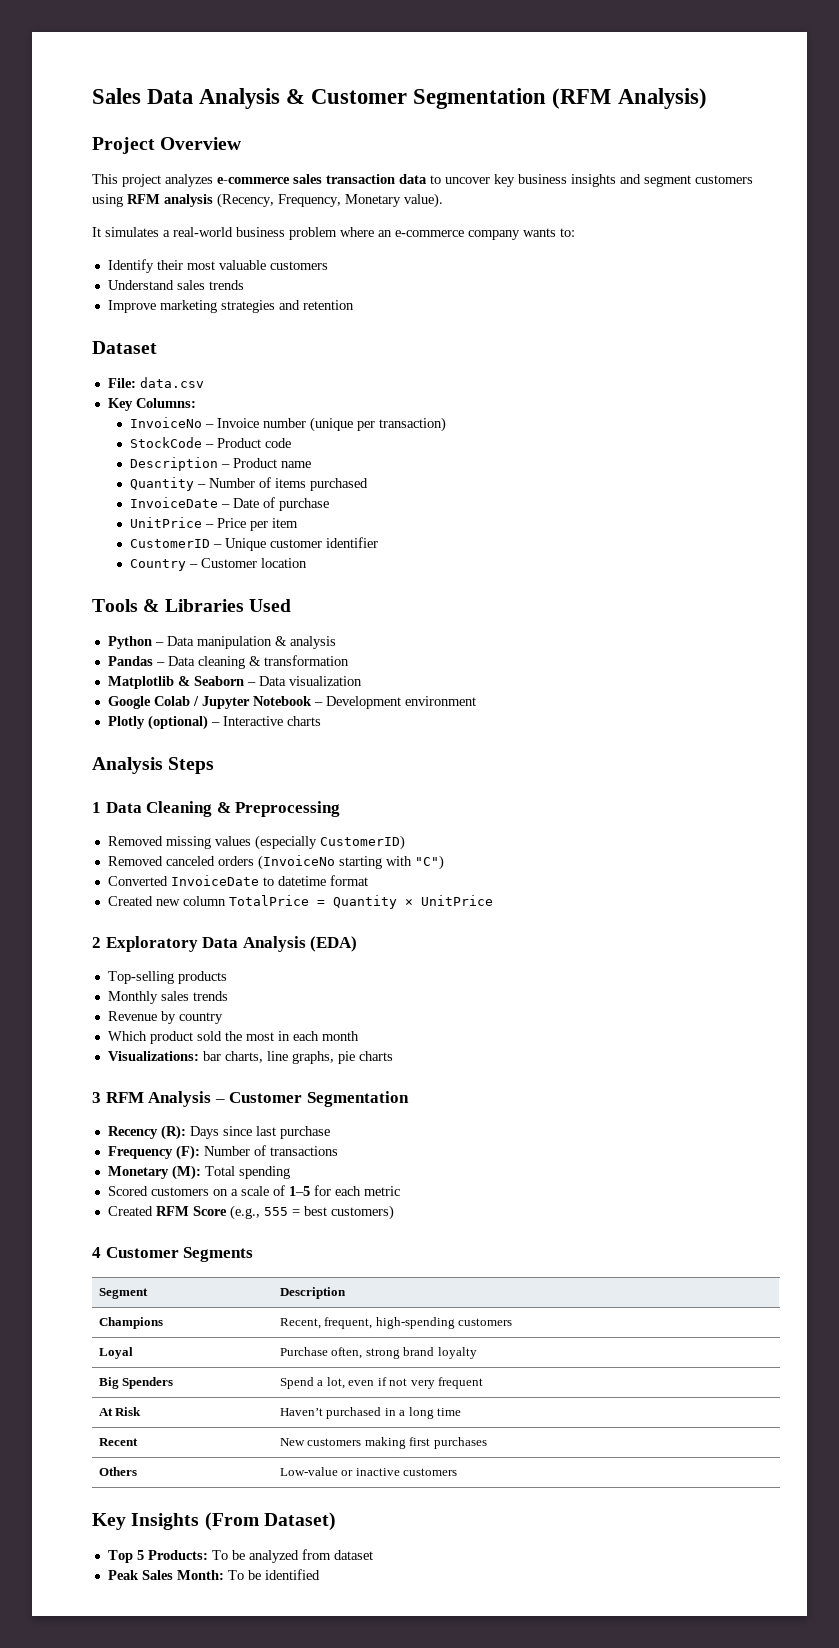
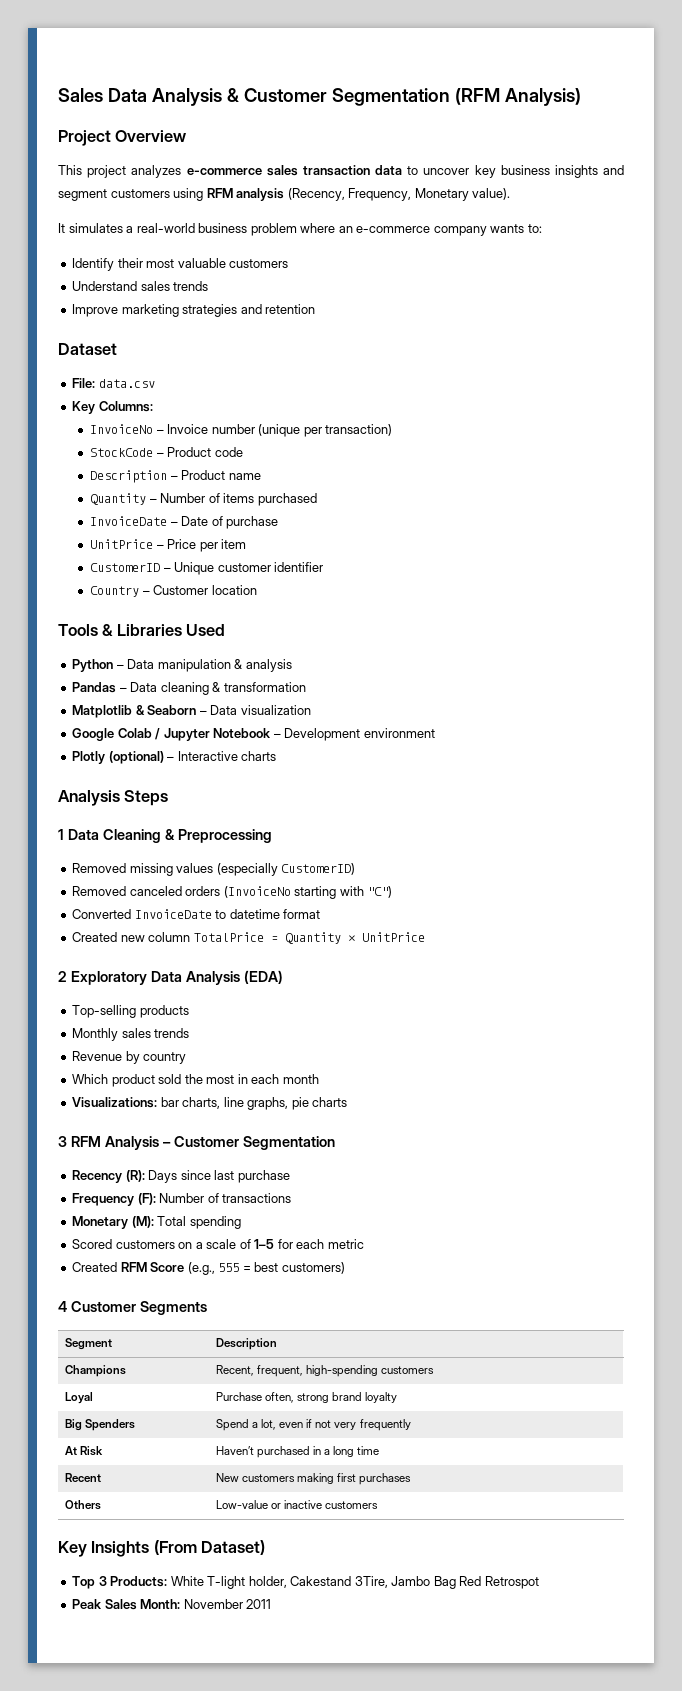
- Big Spenders | Spend a lot, even if not very frequent
+ Big Spenders | Spend a lot, even if not very frequently
- Top 5 Products: To be analyzed from dataset
+ Top 3 Products: White T-light holder, Cakestand 3Tire, Jambo Bag Red Retrospot
- Peak Sales Month: To be identified
+ Peak Sales Month: November 2011

